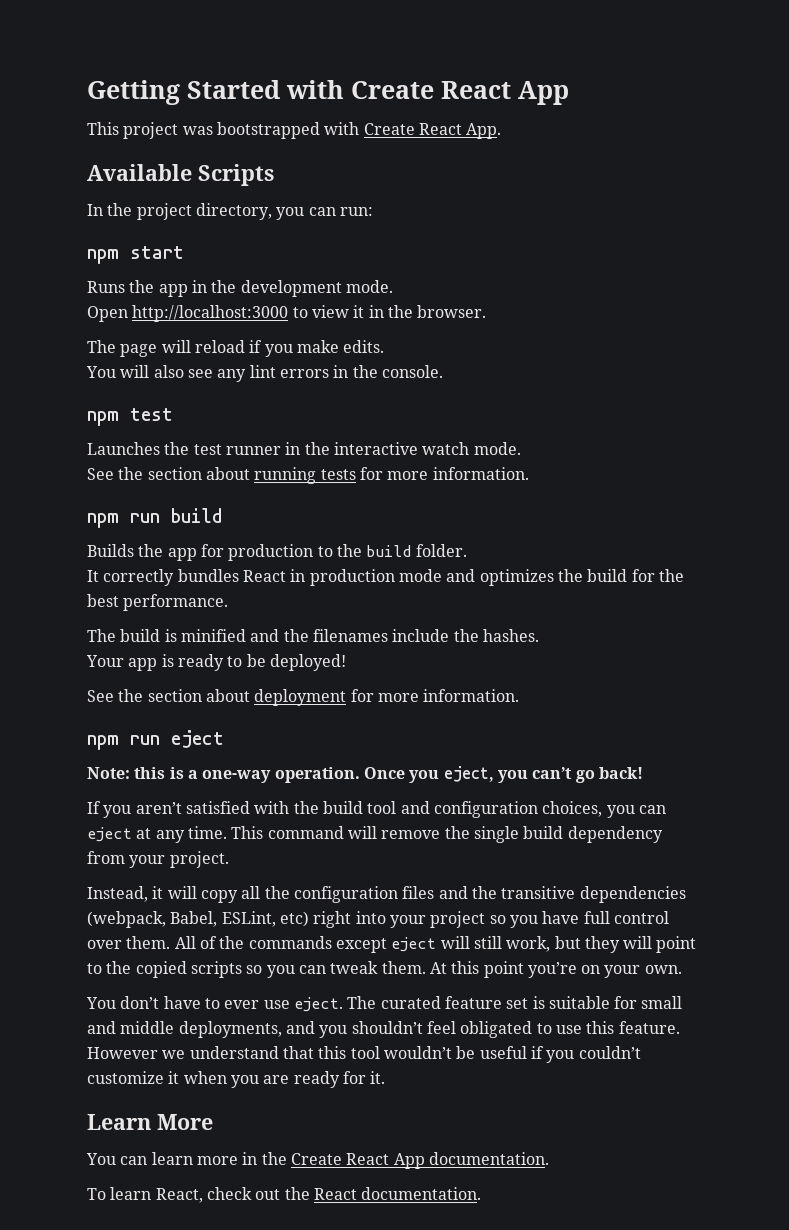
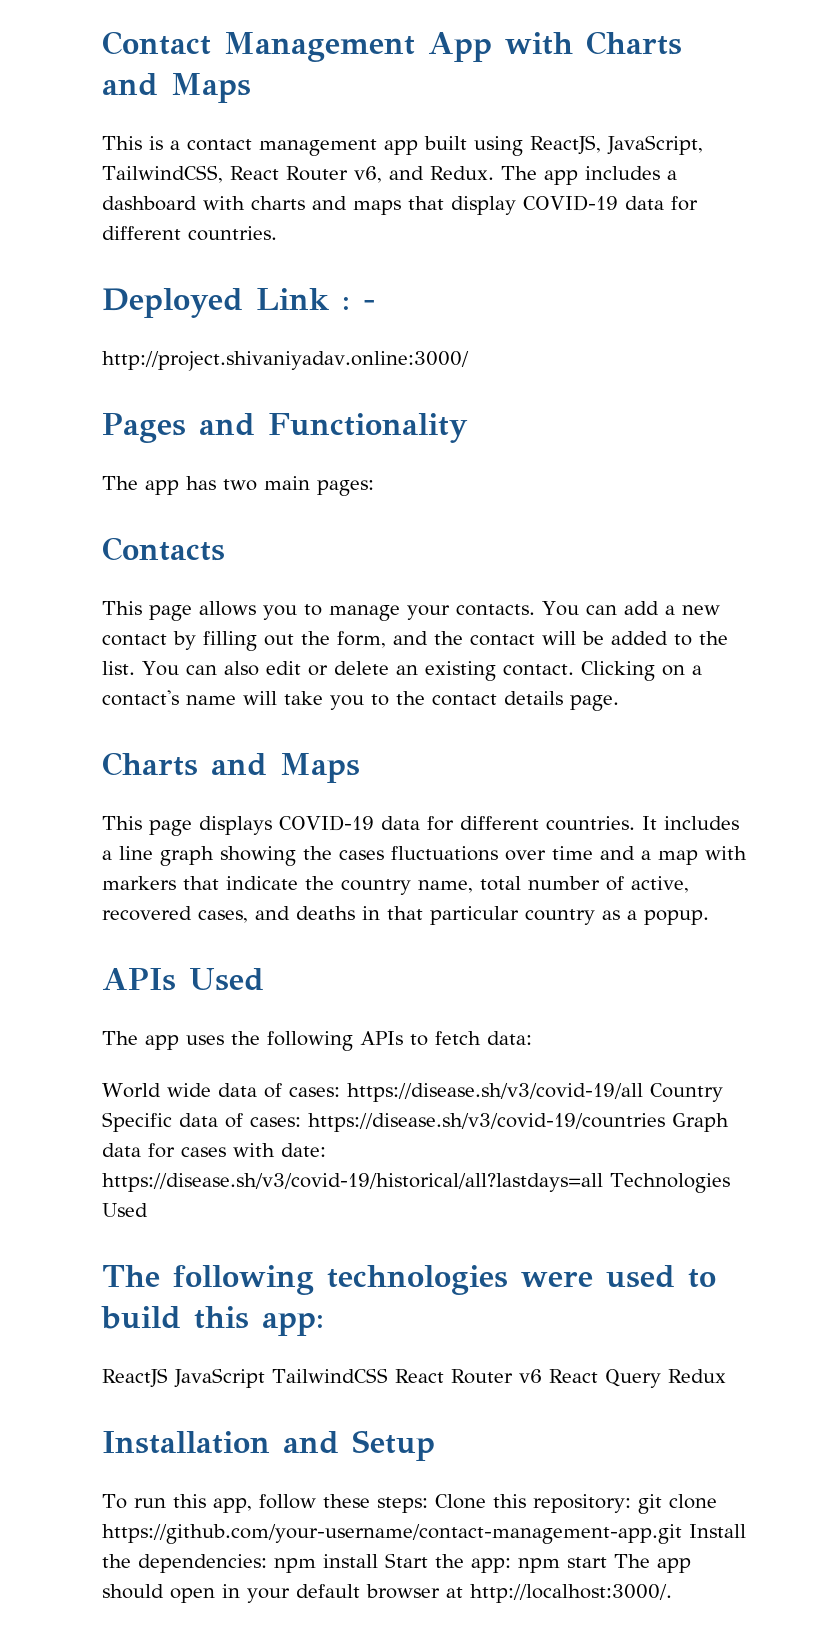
- Getting Started with Create React App
- This project was bootstrapped with Create React App.
- Available Scripts
- In the project directory, you can run:
- npm start
- Runs the app in the development mode.
- Open http://localhost:3000 to view it in the browser.
- The page will reload if you make edits.
- You will also see any lint errors in the console.
- npm test
- Launches the test runner in the interactive watch mode.
- See the section about running tests for more information.
- npm run build
- Builds the app for production to the build folder.
- It correctly bundles React in production mode and optimizes the build for the best performance.
- The build is minified and the filenames include the hashes.
- Your app is ready to be deployed!
- See the section about deployment for more information.
- npm run eject
- Note: this is a one-way operation. Once you eject, you can’t go back!
- If you aren’t satisfied with the build tool and configuration choices, you can eject at any time. This command will remove the single build dependency from your project.
- Instead, it will copy all the configuration files and the transitive dependencies (webpack, Babel, ESLint, etc) right into your project so you have full control over them. All of the commands except eject will still work, but they will point to the copied scripts so you can tweak them. At this point you’re on your own.
- You don’t have to ever use eject. The curated feature set is suitable for small and middle deployments, and you shouldn’t feel obligated to use this feature. However we understand that this tool wouldn’t be useful if you couldn’t customize it when you are ready for it.
- Learn More
- You can learn more in the Create React App documentation.
- To learn React, check out the React documentation.
+ Contact Management App with Charts and Maps
+ This is a contact management app built using ReactJS, JavaScript, TailwindCSS, React Router v6, and Redux. The app includes a dashboard with charts and maps that display COVID-19 data for different countries.
+ Deployed Link : -
+ http://project.shivaniyadav.online:3000/
+ Pages and Functionality
+ The app has two main pages:
+ Contacts
+ This page allows you to manage your contacts. You can add a new contact by filling out the form, and the contact will be added to the list. You can also edit or delete an existing contact. Clicking on a contact's name will take you to the contact details page.
+ Charts and Maps
+ This page displays COVID-19 data for different countries. It includes a line graph showing the cases fluctuations over time and a map with markers that indicate the country name, total number of active, recovered cases, and deaths in that particular country as a popup.
+ APIs Used
+ The app uses the following APIs to fetch data:
+ World wide data of cases: https://disease.sh/v3/covid-19/all Country Specific data of cases: https://disease.sh/v3/covid-19/countries Graph data for cases with date: https://disease.sh/v3/covid-19/historical/all?lastdays=all Technologies Used
+ The following technologies were used to build this app:
+ ReactJS JavaScript TailwindCSS React Router v6 React Query Redux
+ Installation and Setup
+ To run this app, follow these steps: Clone this repository: git clone https://github.com/your-username/contact-management-app.git Install the dependencies: npm install Start the app: npm start The app should open in your default browser at http://localhost:3000/.

